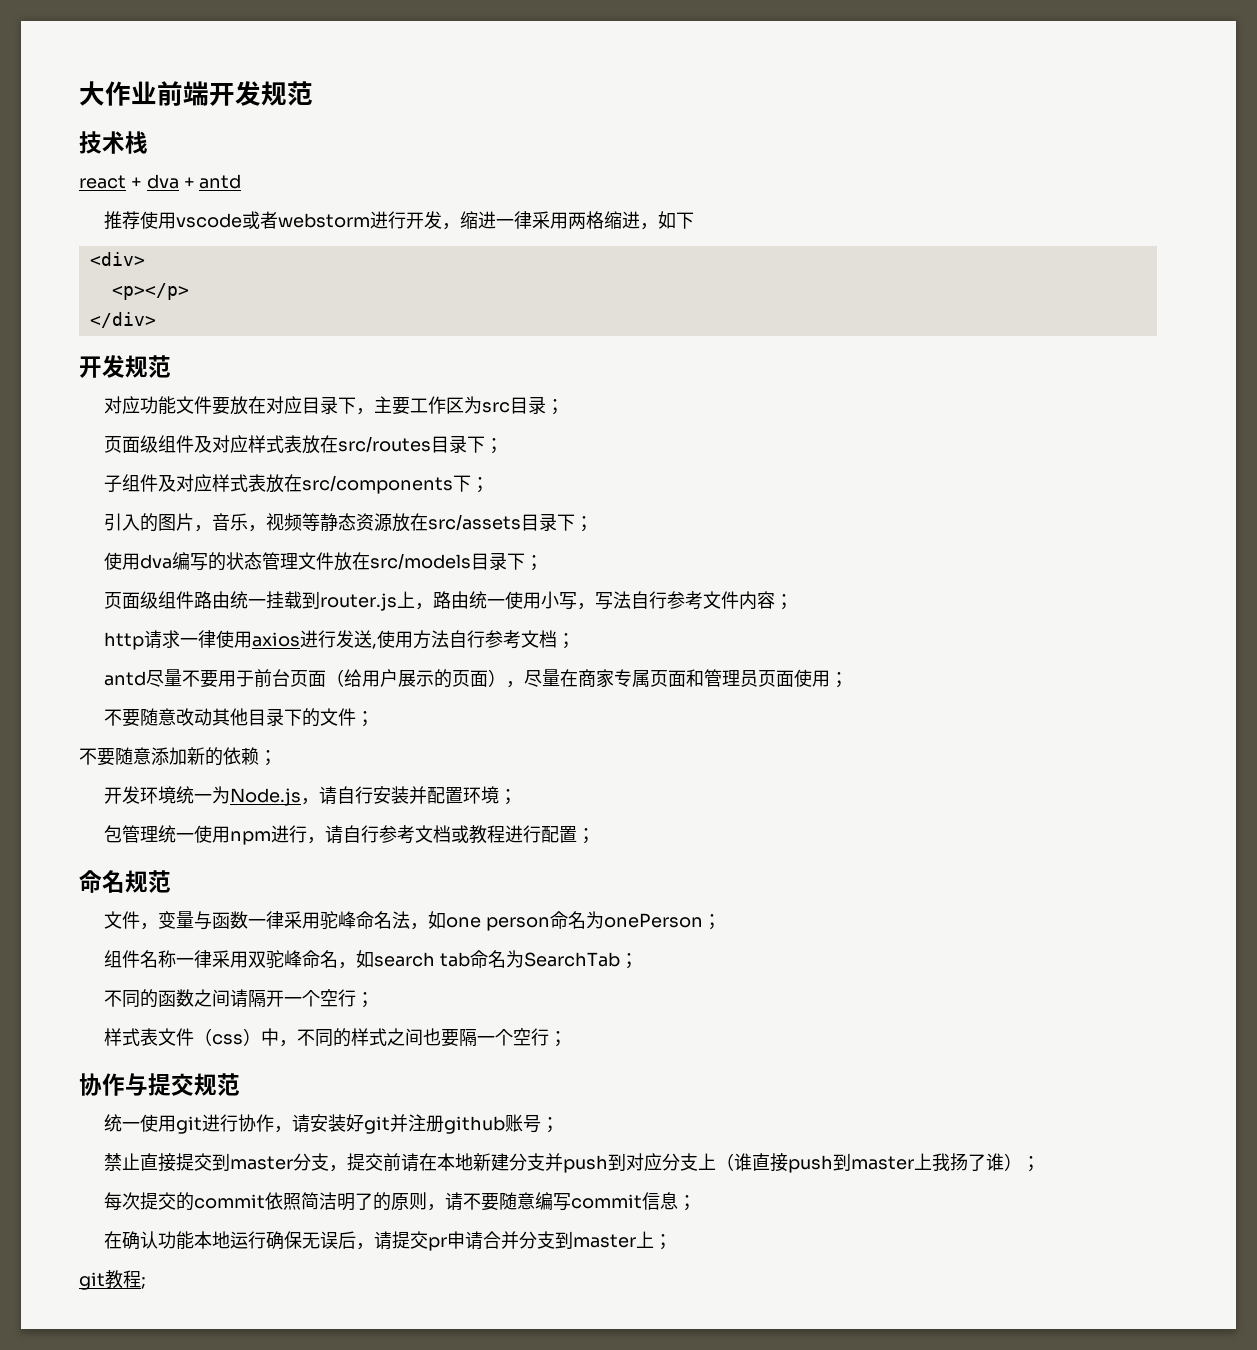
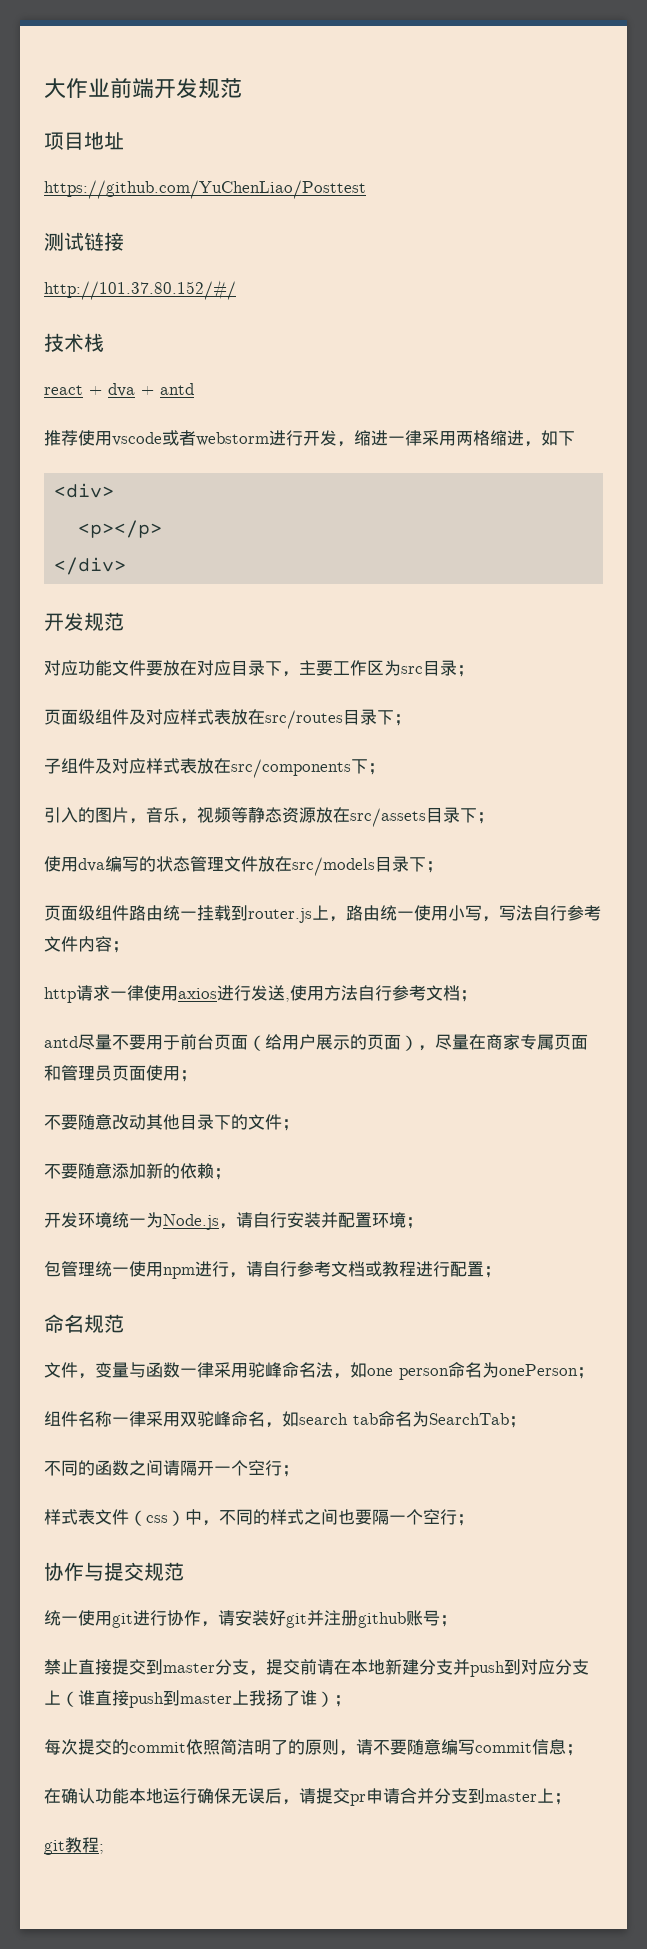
+ 项目地址
+ https://github.com/YuChenLiao/Posttest
+ 测试链接
+ http://101.37.80.152/#/

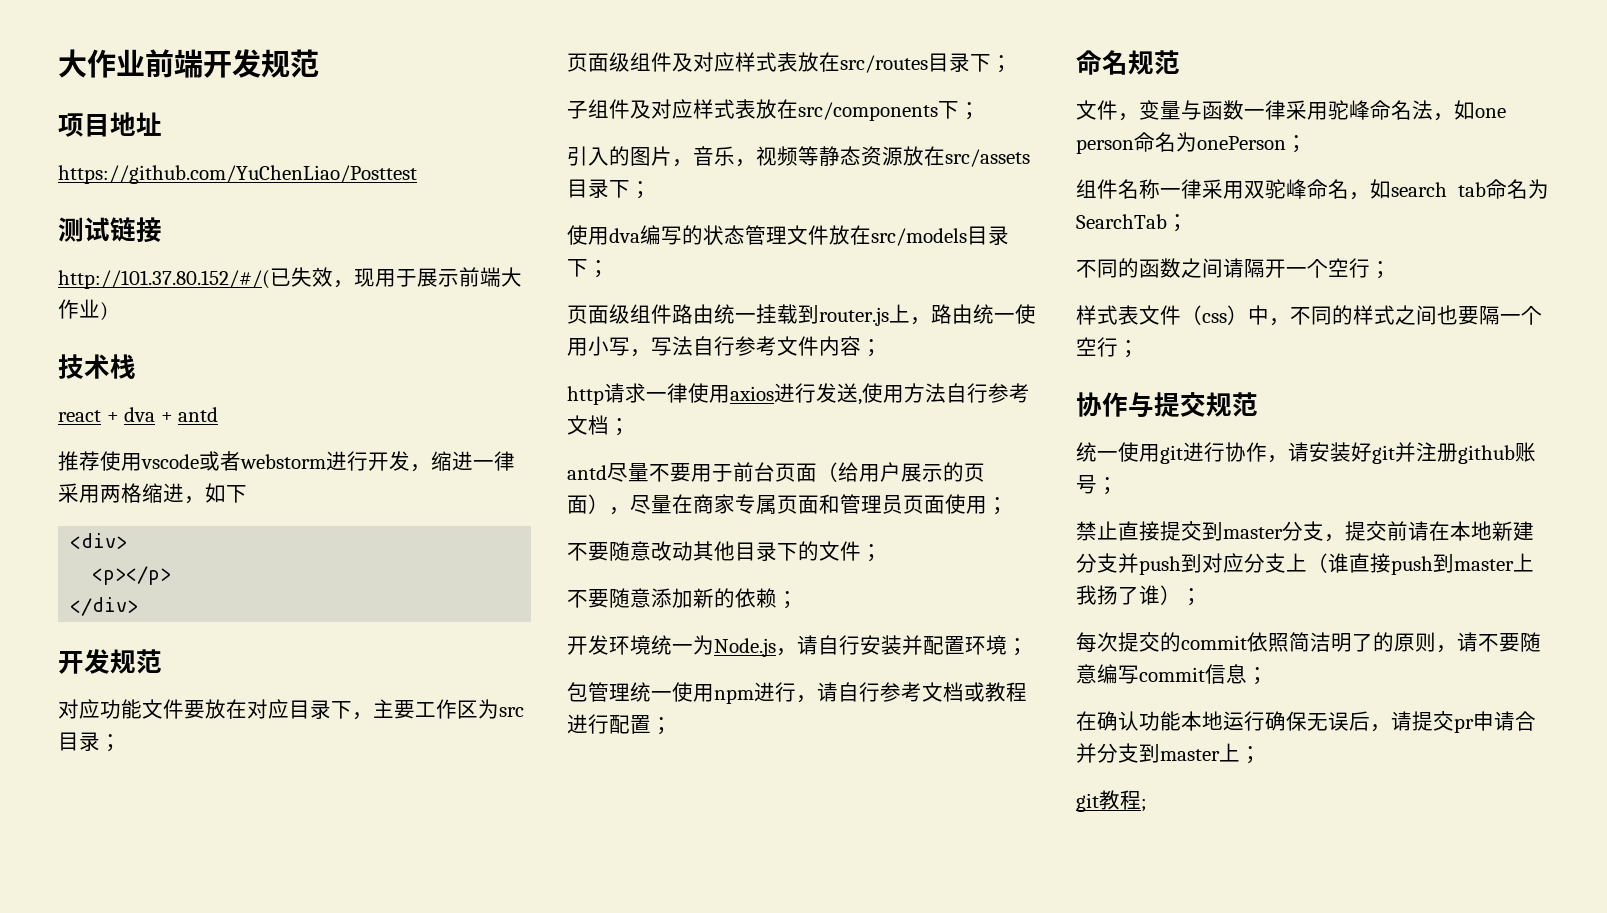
- http://101.37.80.152/#/
+ http://101.37.80.152/#/(已失效，现用于展示前端大作业)

